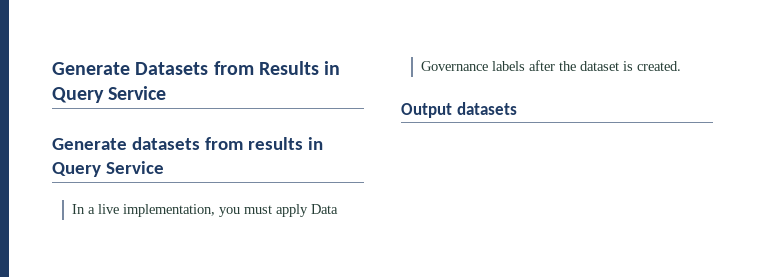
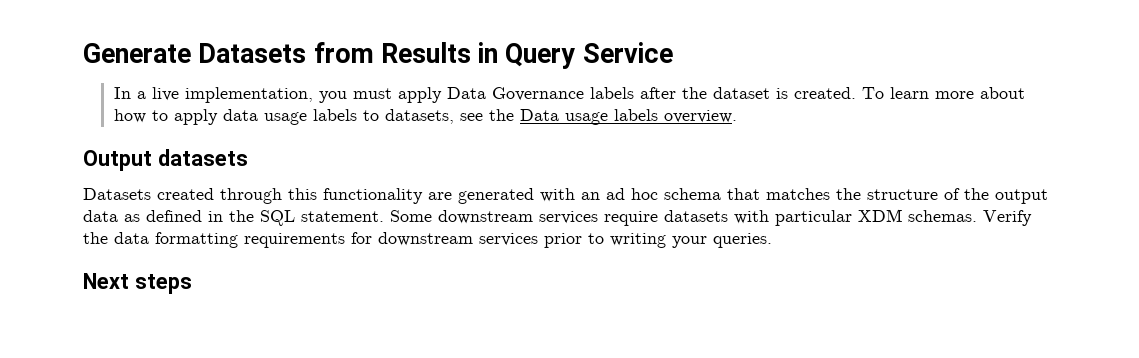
- Generate datasets from results in Query Service
- In a live implementation, you must apply Data Governance labels after the dataset is created.
+ In a live implementation, you must apply Data Governance labels after the dataset is created. To learn more about how to apply data usage labels to datasets, see the Data usage labels overview.
  Output datasets
+ Datasets created through this functionality are generated with an ad hoc schema that matches the structure of the output data as defined in the SQL statement. Some downstream services require datasets with particular XDM schemas. Verify the data formatting requirements for downstream services prior to writing your queries.
+ Next steps

